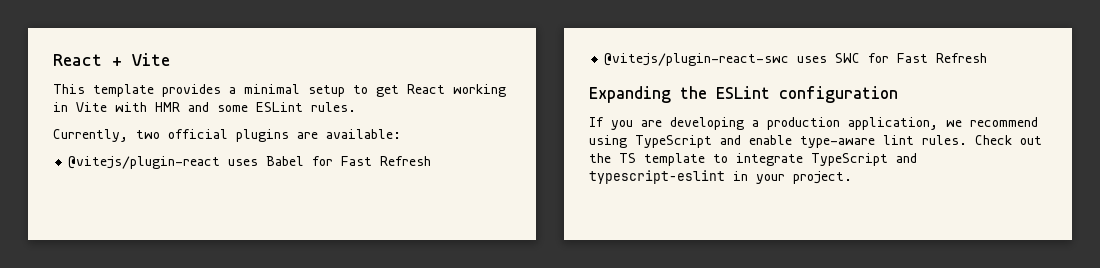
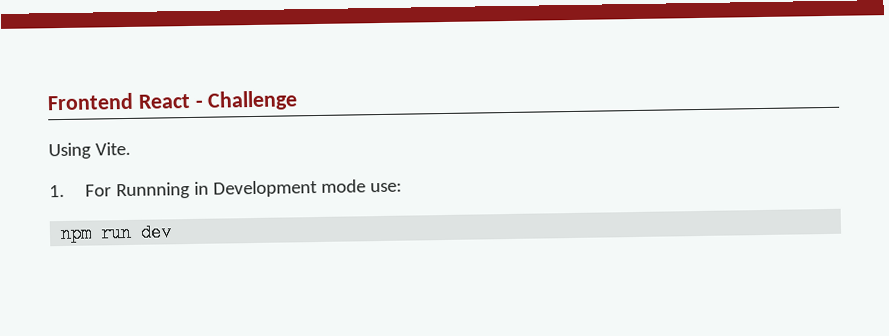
- React + Vite
- This template provides a minimal setup to get React working in Vite with HMR and some ESLint rules.
- Currently, two official plugins are available:
- @vitejs/plugin-react uses Babel for Fast Refresh
- @vitejs/plugin-react-swc uses SWC for Fast Refresh
- Expanding the ESLint configuration
- If you are developing a production application, we recommend using TypeScript and enable type-aware lint rules. Check out the TS template to integrate TypeScript and typescript-eslint in your project.
+ Frontend React - Challenge
+ Using Vite.
+ 1. For Runnning in Development mode use:
+ npm run dev

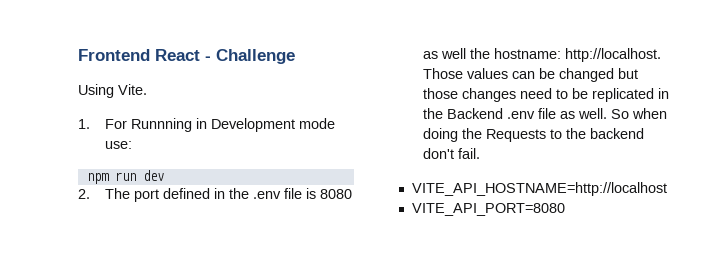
+ 2. The port defined in the .env file is 8080 as well the hostname: http://localhost. Those values can be changed but those changes need to be replicated in the Backend .env file as well. So when doing the Requests to the backend don't fail.
+ VITE_API_HOSTNAME=http://localhost
+ VITE_API_PORT=8080

